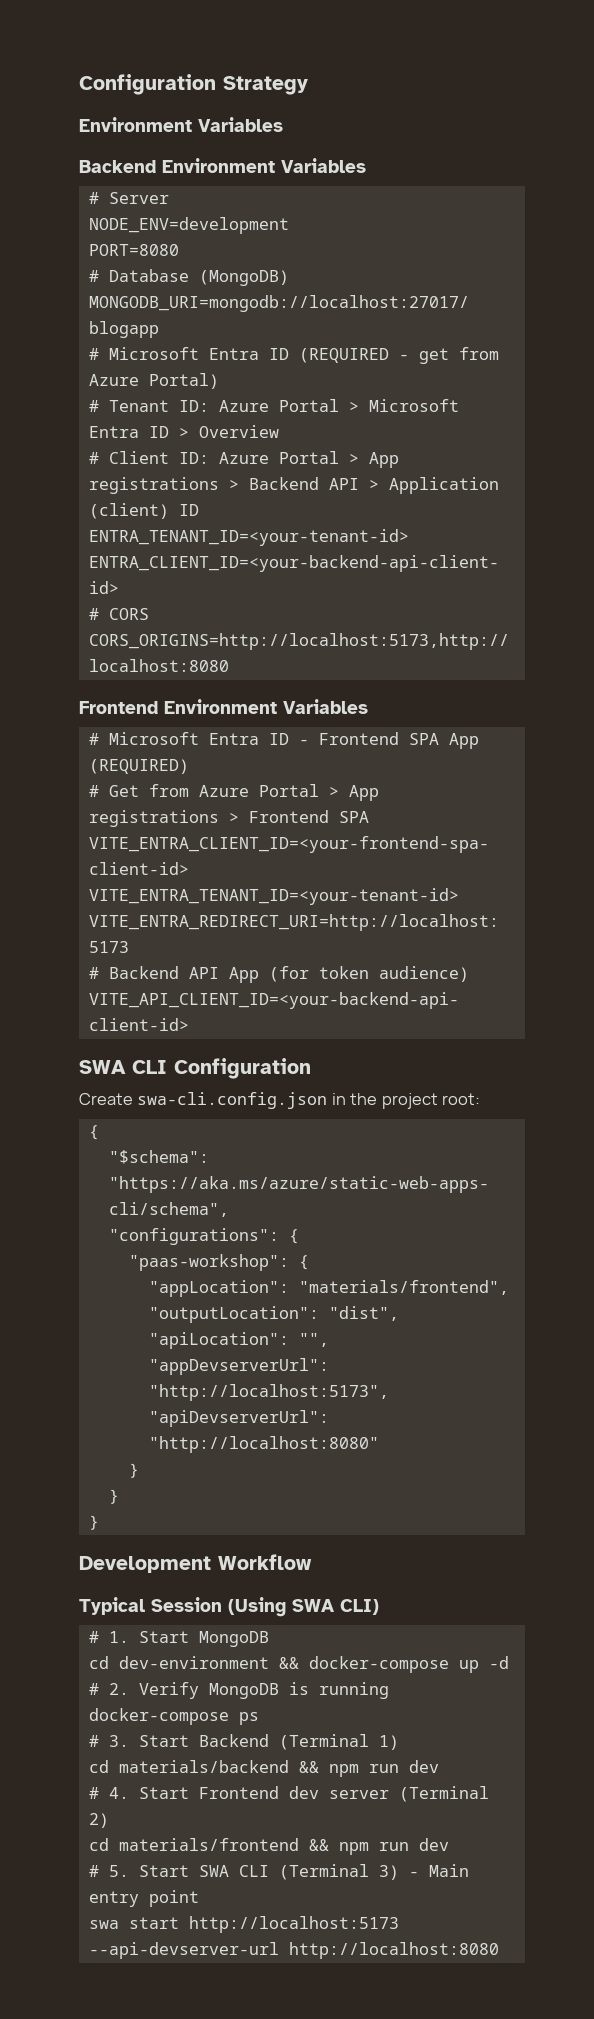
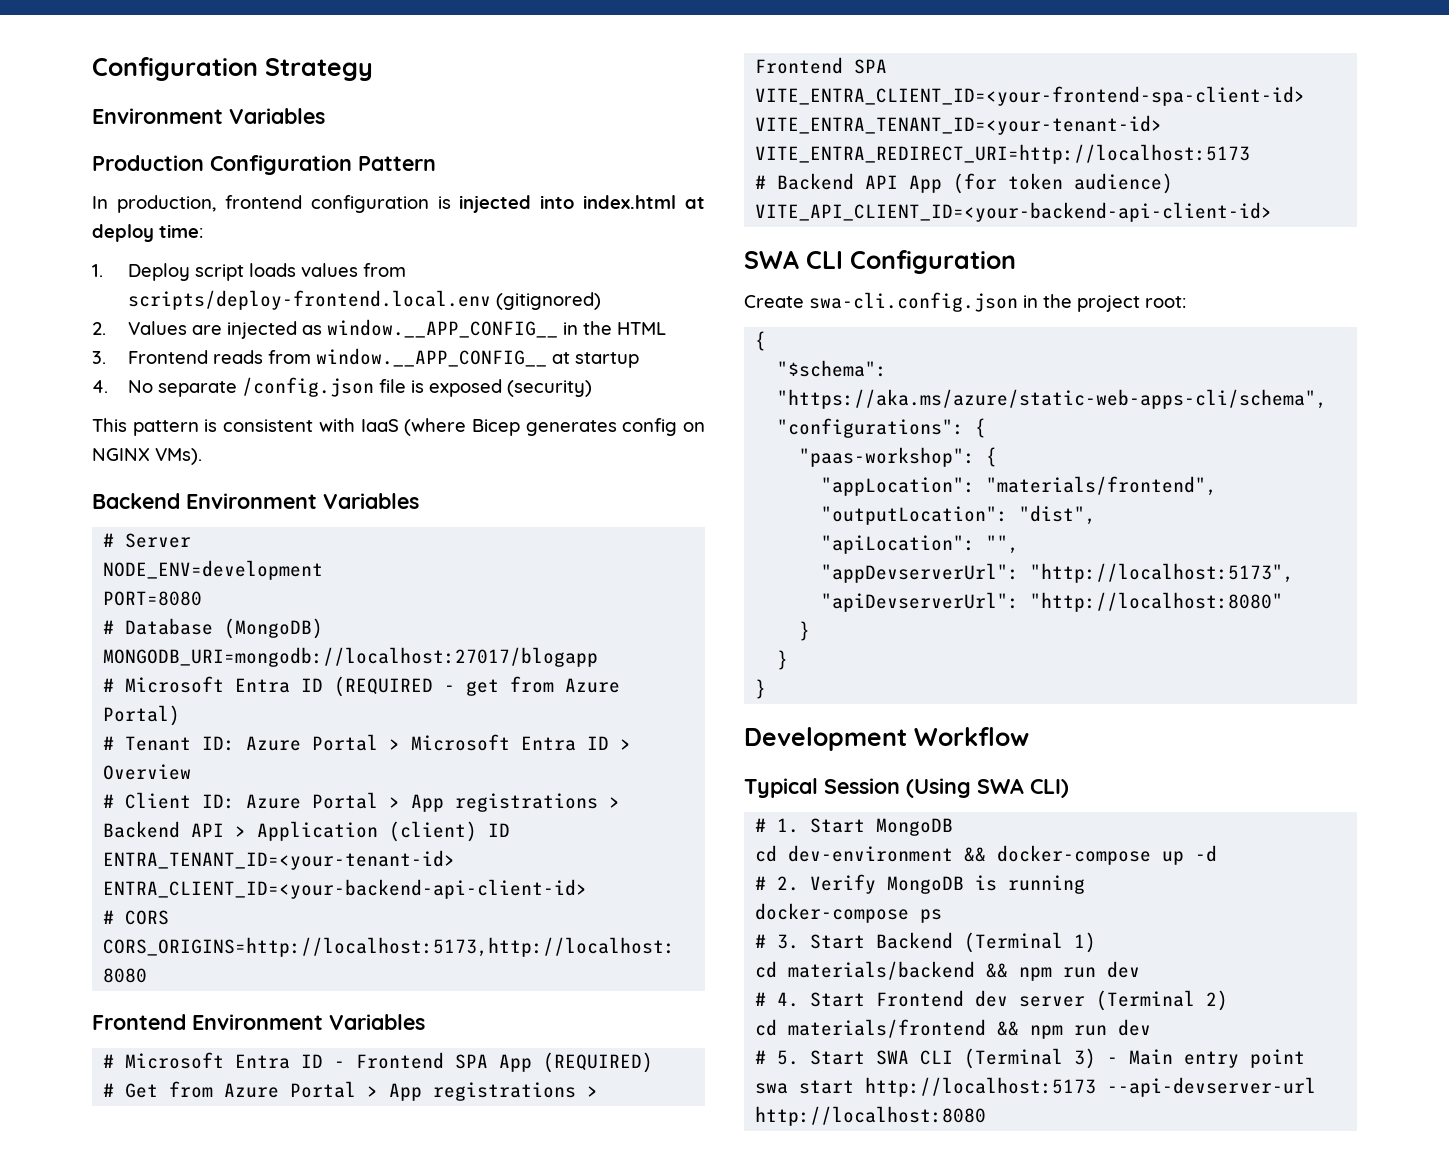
+ Production Configuration Pattern
+ In production, frontend configuration is injected into index.html at deploy time:
+ 1. Deploy script loads values from scripts/deploy-frontend.local.env (gitignored)
+ 2. Values are injected as window.__APP_CONFIG__ in the HTML
+ 3. Frontend reads from window.__APP_CONFIG__ at startup
+ 4. No separate /config.json file is exposed (security)
+ This pattern is consistent with IaaS (where Bicep generates config on NGINX VMs).

